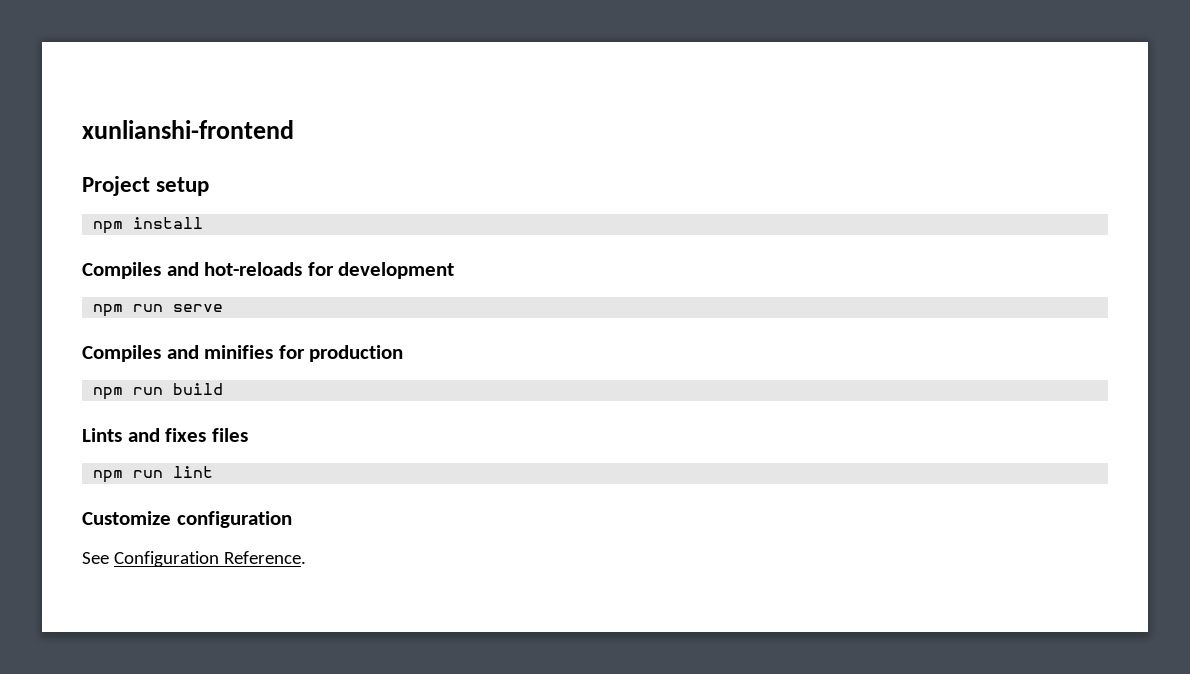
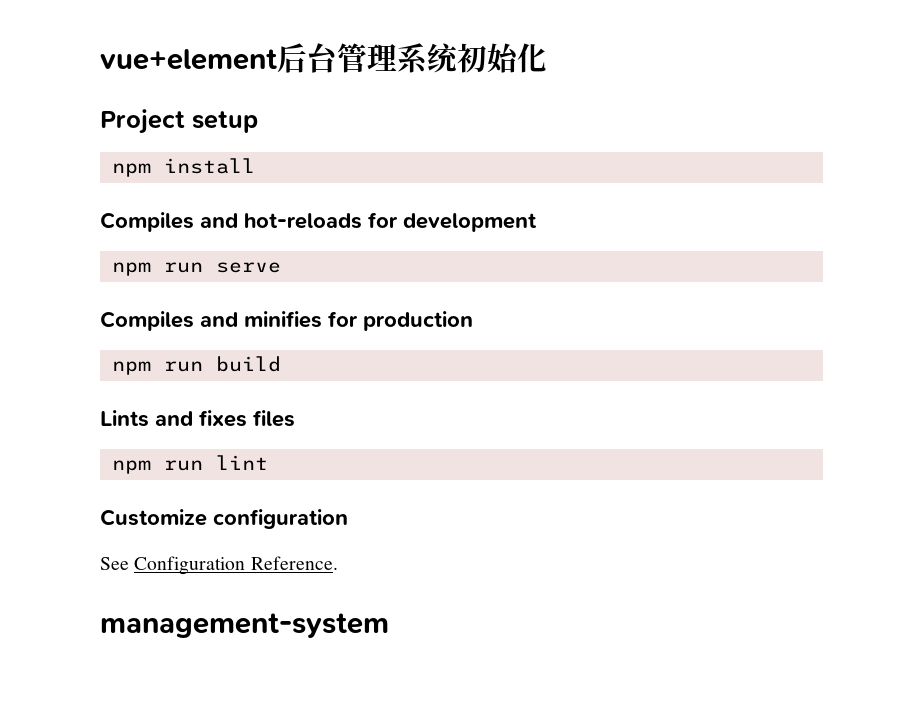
- xunlianshi-frontend
+ vue+element后台管理系统初始化
+ management-system

